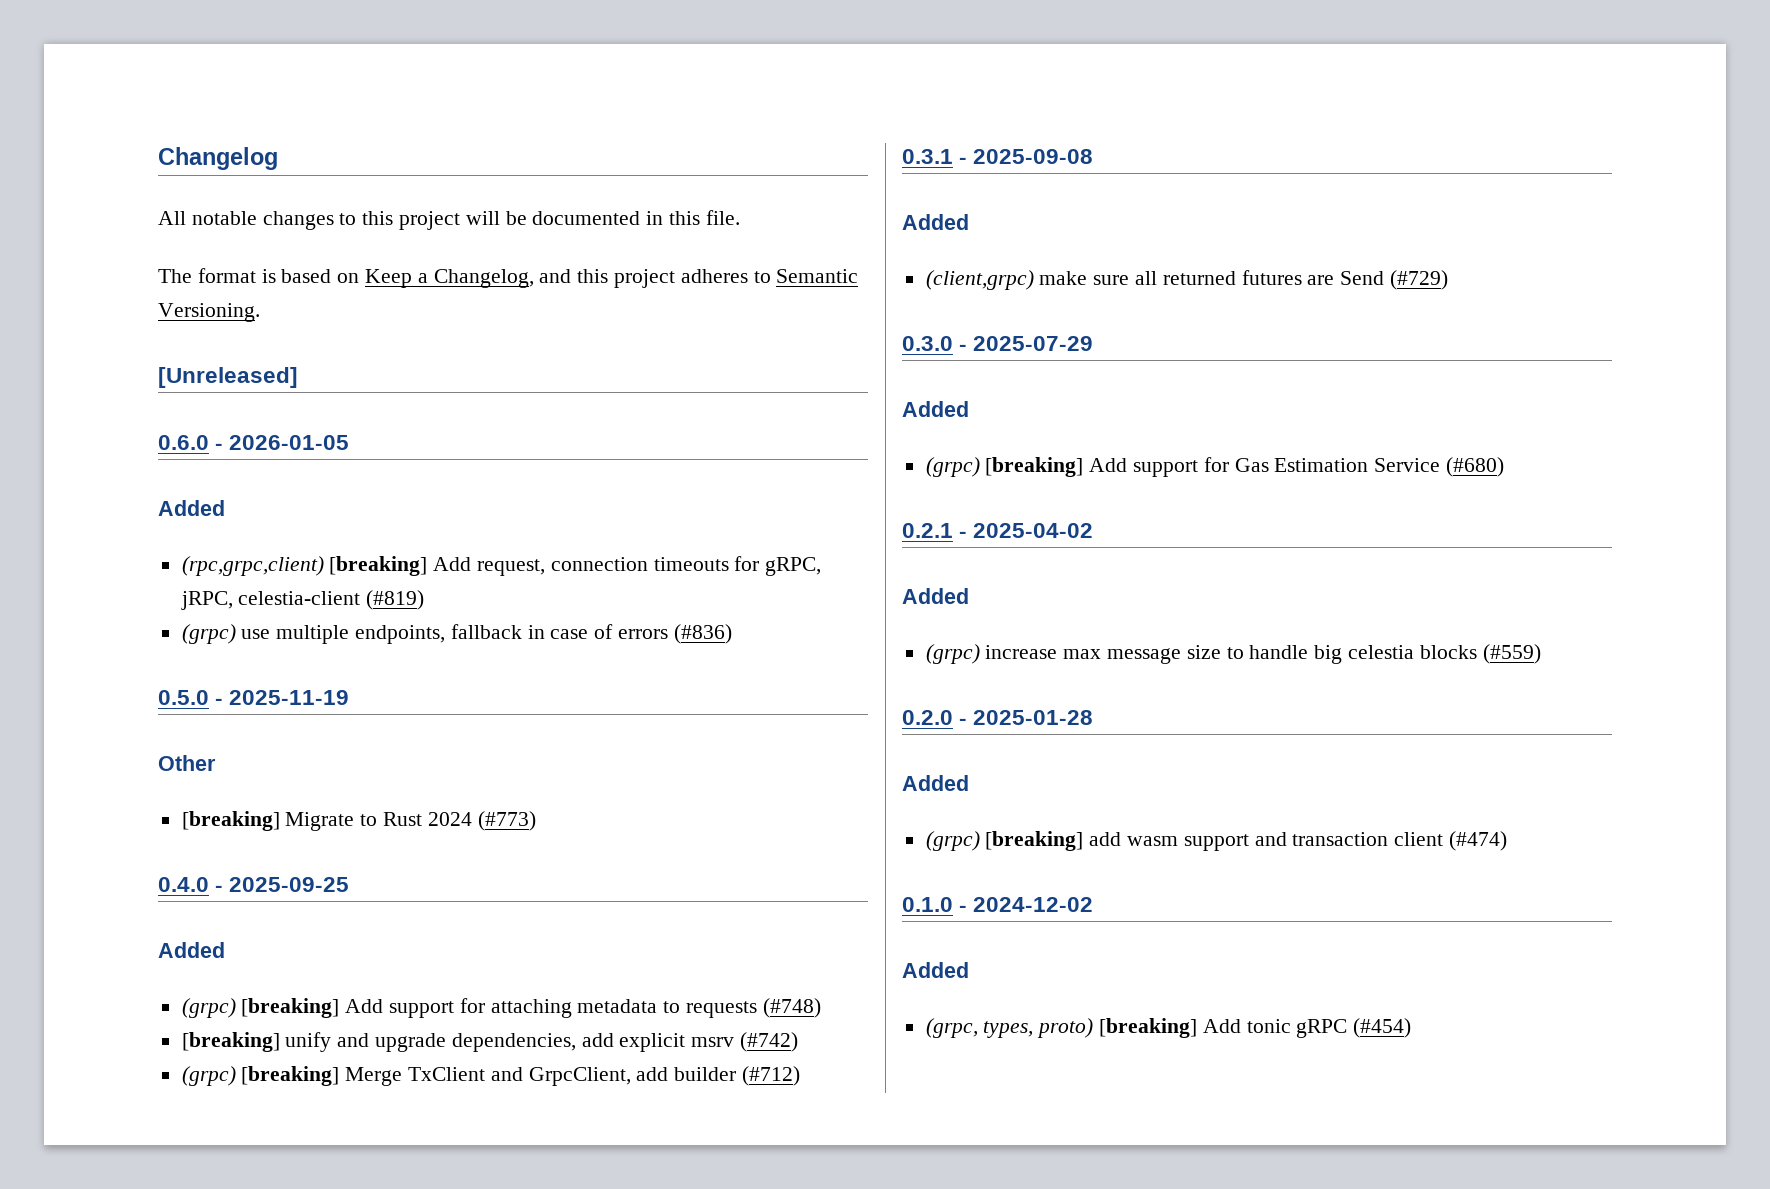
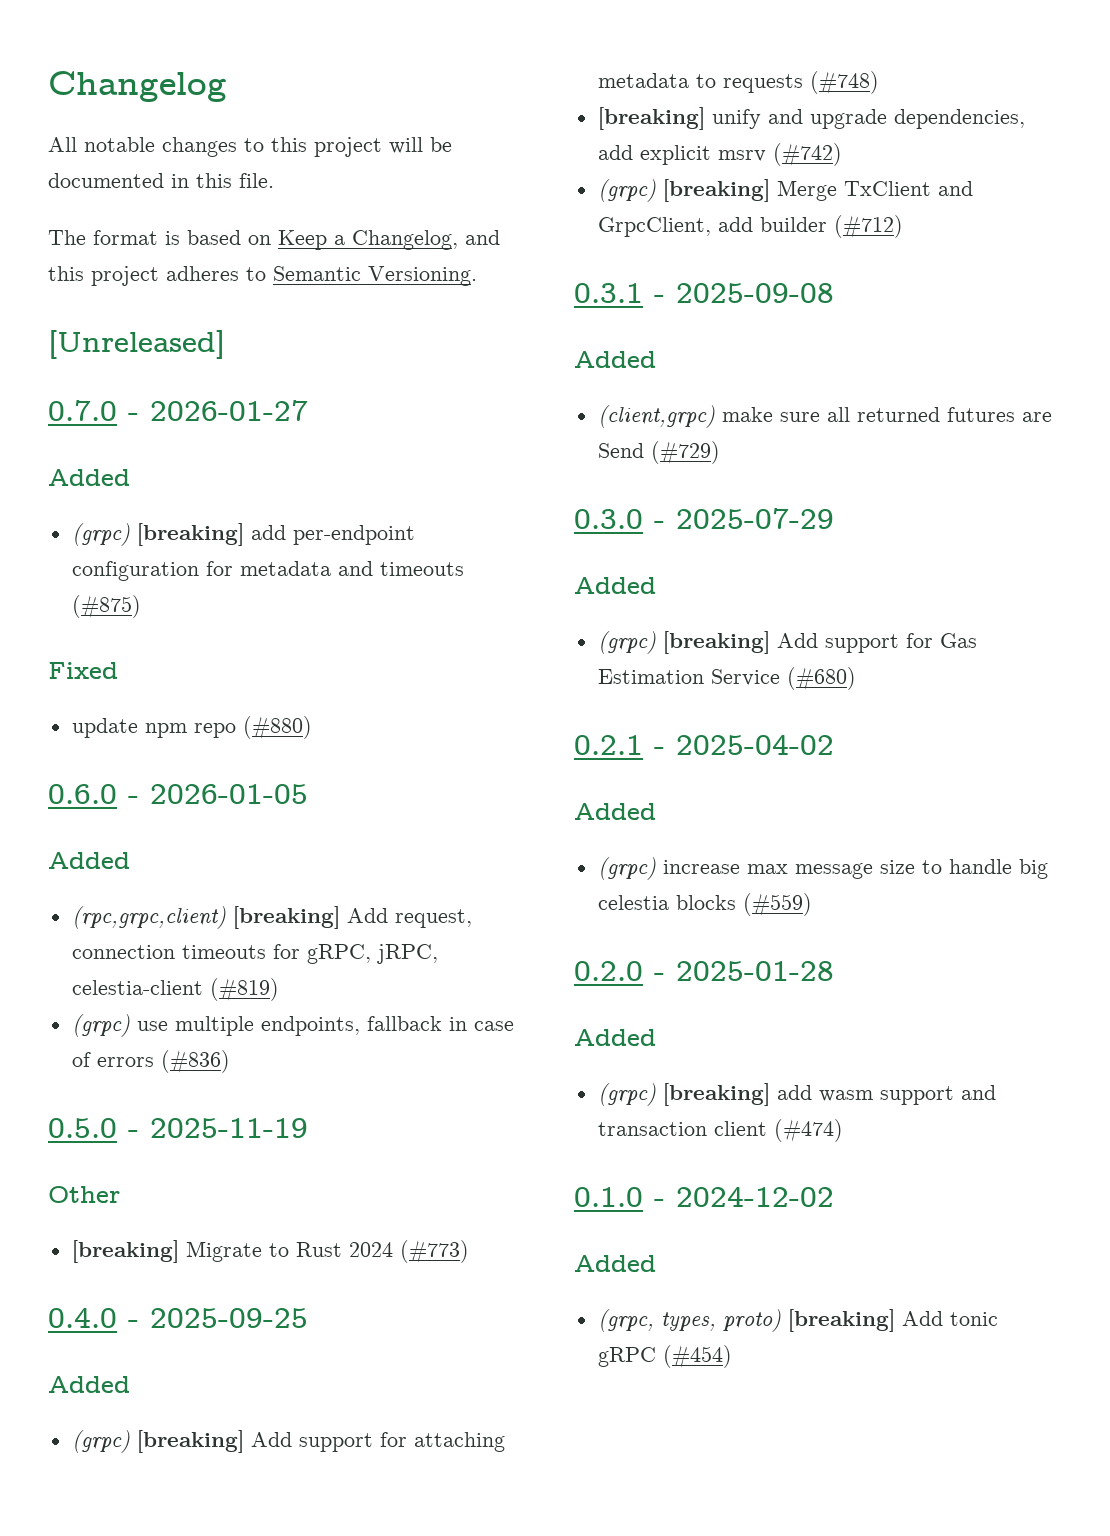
+ 0.7.0 - 2026-01-27
+ Added
+ (grpc) [breaking] add per-endpoint configuration for metadata and timeouts (#875)
+ Fixed
+ update npm repo (#880)

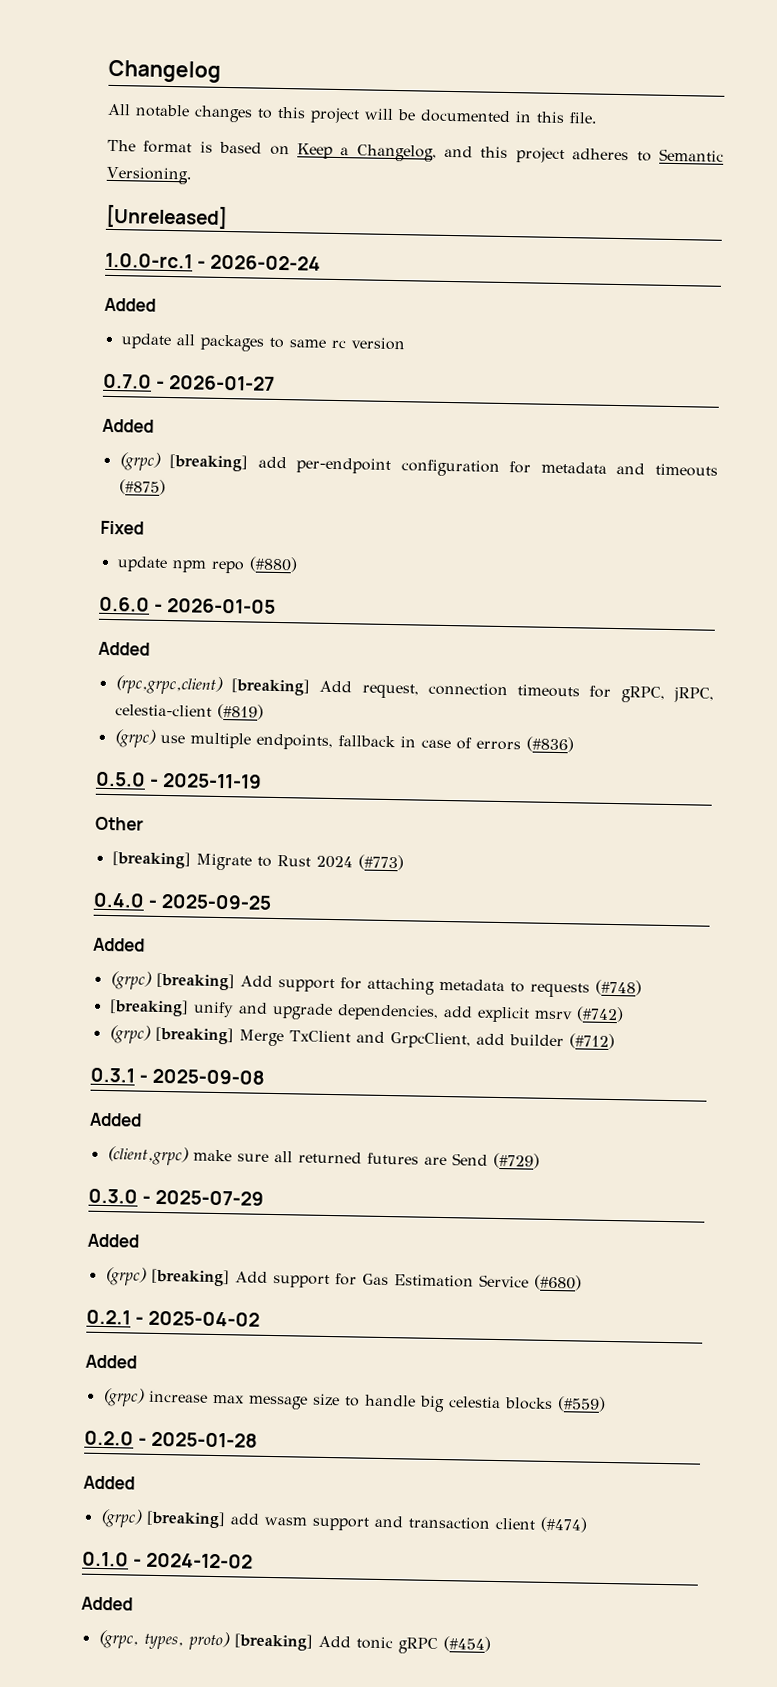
+ 1.0.0-rc.1 - 2026-02-24
+ Added
+ update all packages to same rc version

